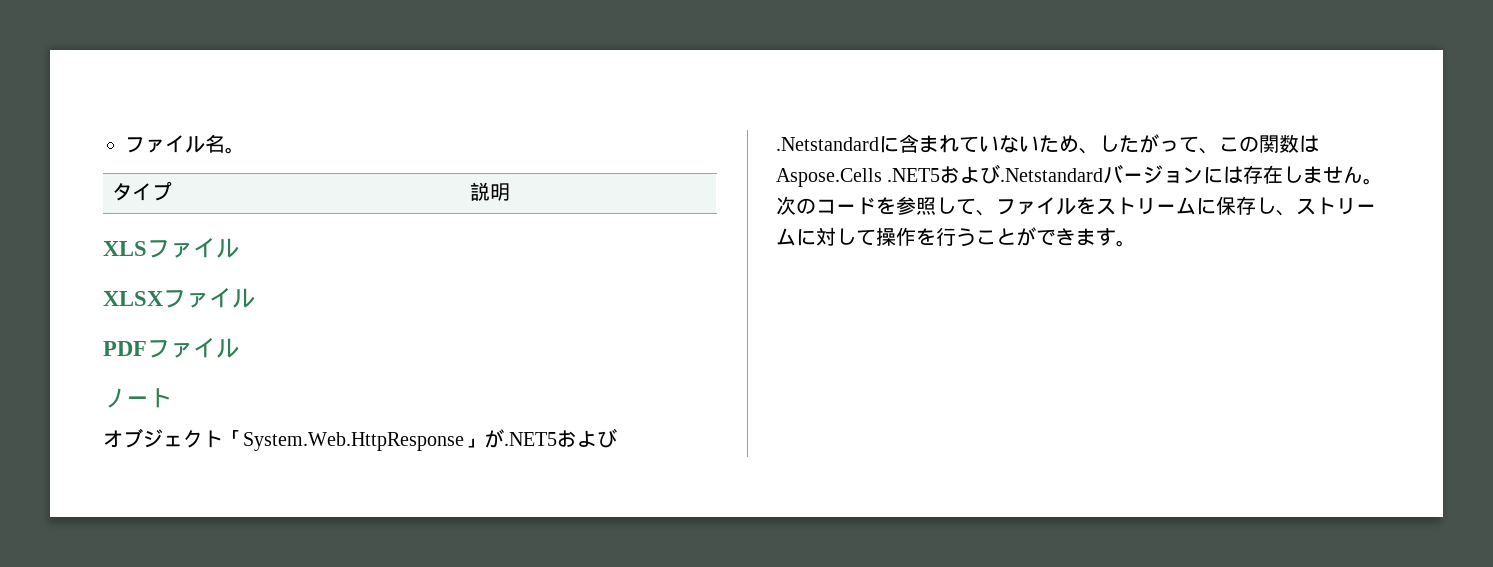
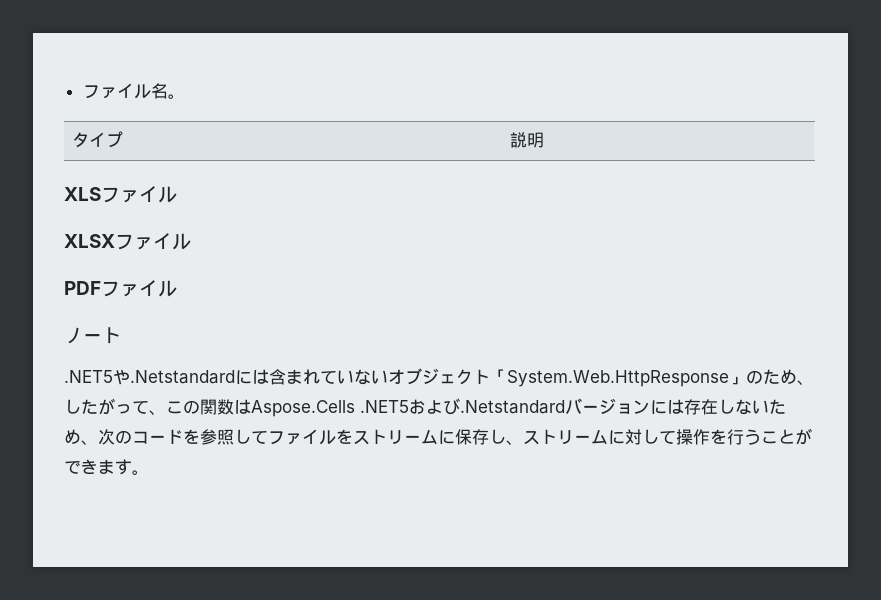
- オブジェクト「System.Web.HttpResponse」が.NET5および.Netstandardに含まれていないため、したがって、この関数はAspose.Cells .NET5および.Netstandardバージョンには存在しません。次のコードを参照して、ファイルをストリームに保存し、ストリームに対して操作を行うことができます。
+ .NET5や.Netstandardには含まれていないオブジェクト「System.Web.HttpResponse」のため、したがって、この関数はAspose.Cells .NET5および.Netstandardバージョンには存在しないため、次のコードを参照してファイルをストリームに保存し、ストリームに対して操作を行うことができます。

